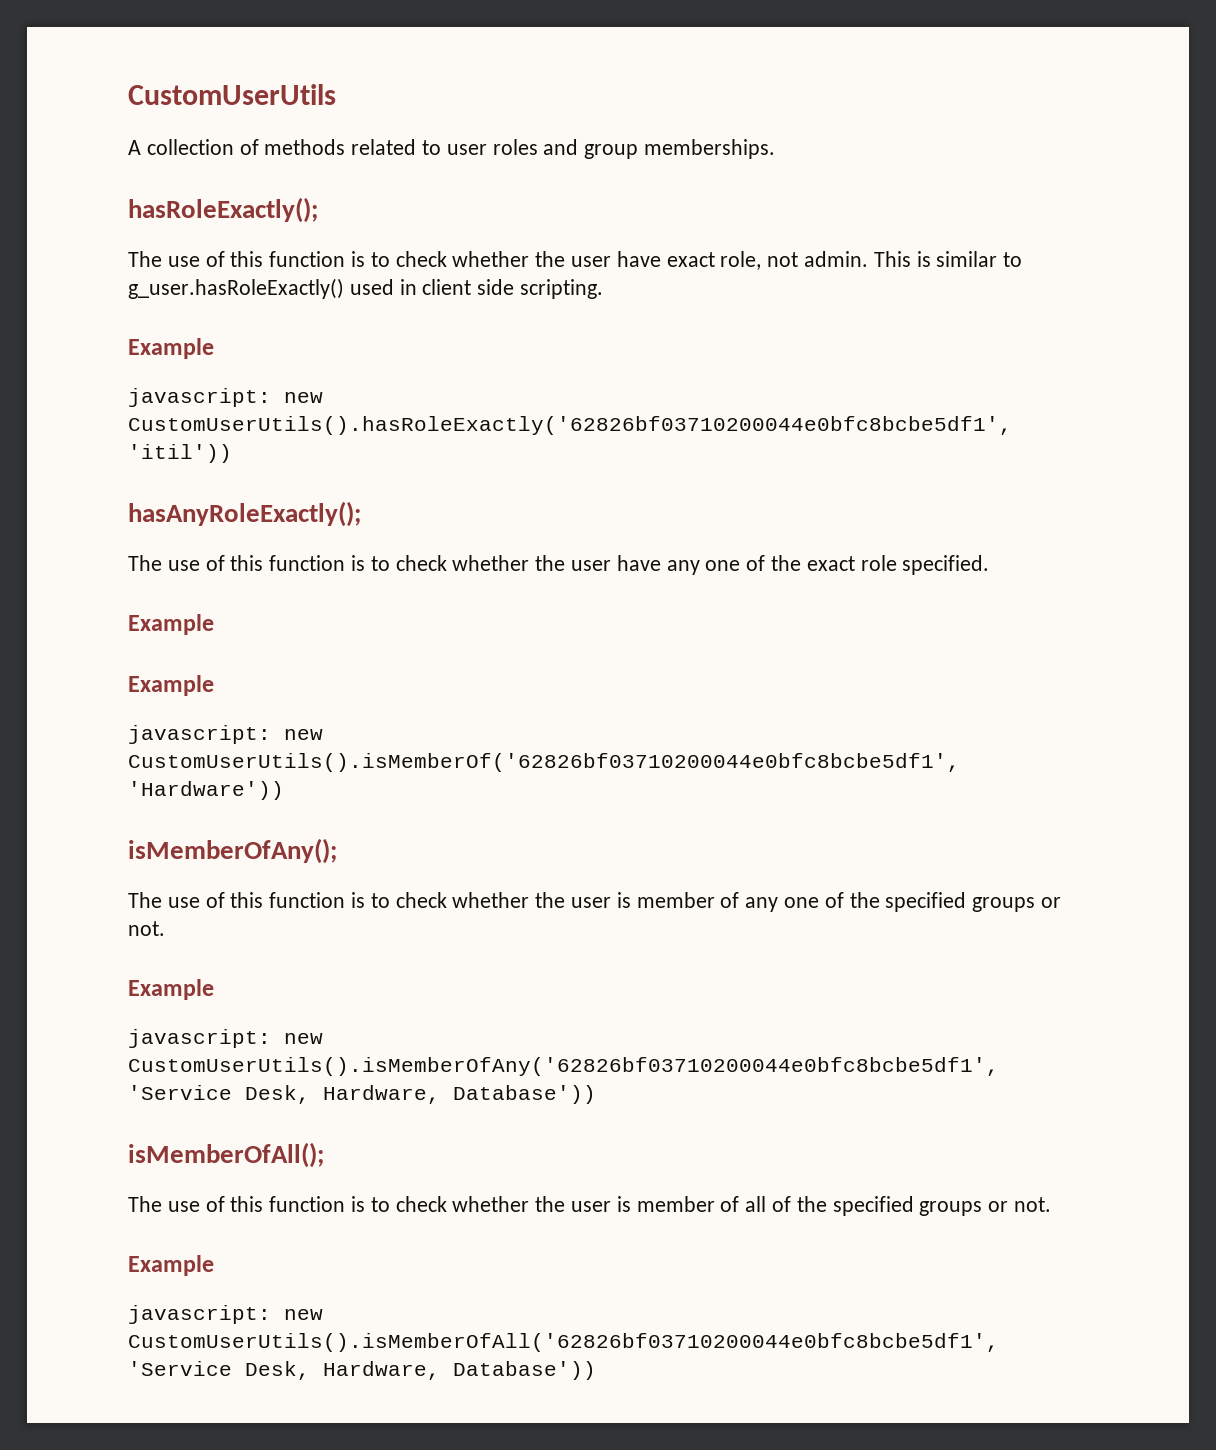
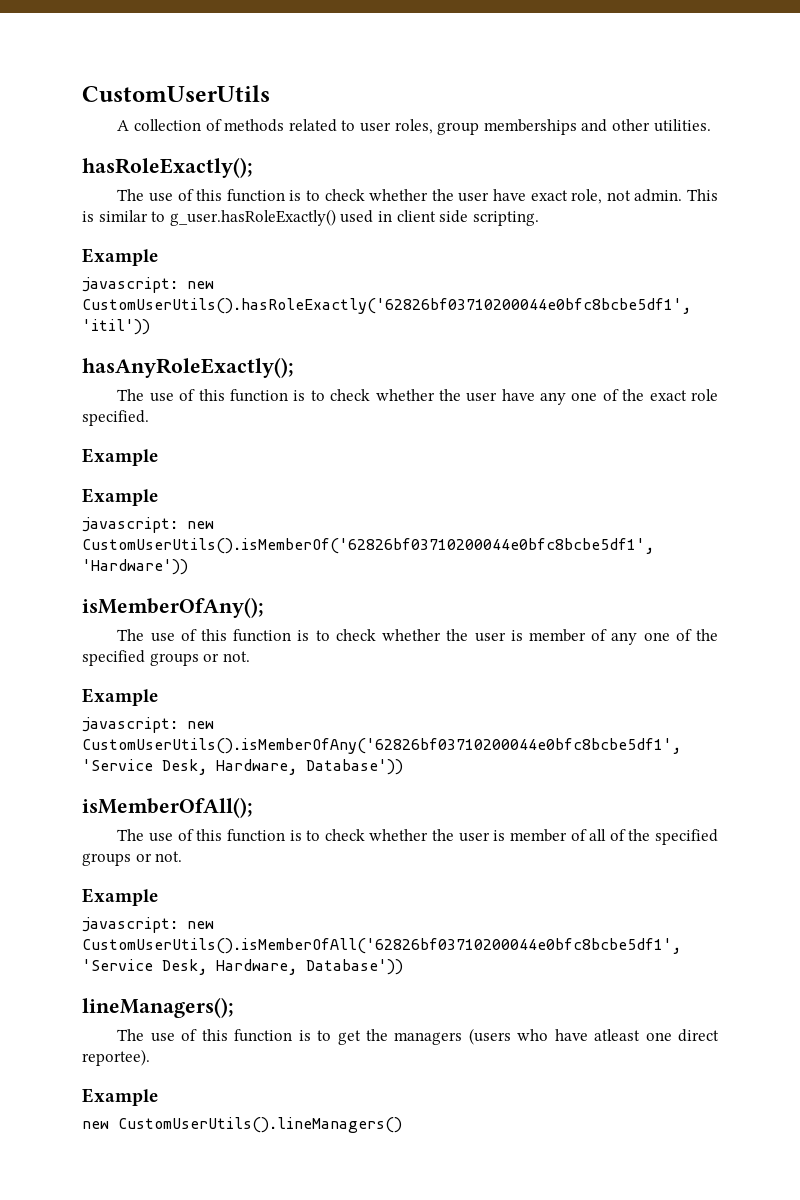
- A collection of methods related to user roles and group memberships.
+ A collection of methods related to user roles, group memberships and other utilities.
+ lineManagers();
+ The use of this function is to get the managers (users who have atleast one direct reportee).
+ Example
+ new CustomUserUtils().lineManagers()

